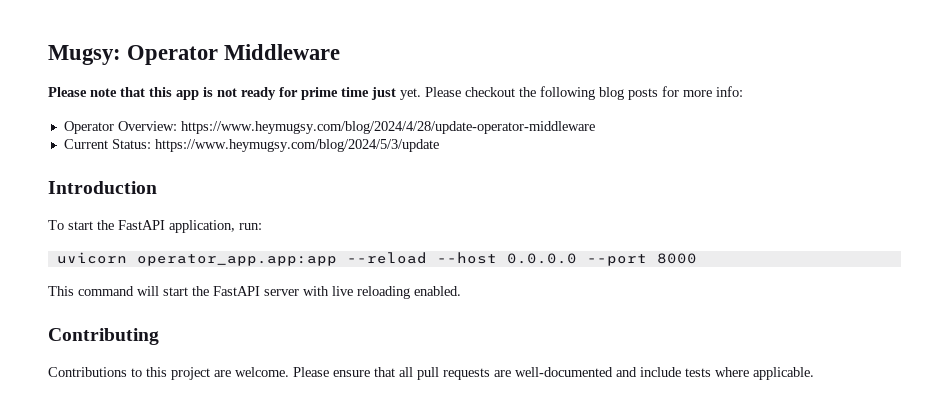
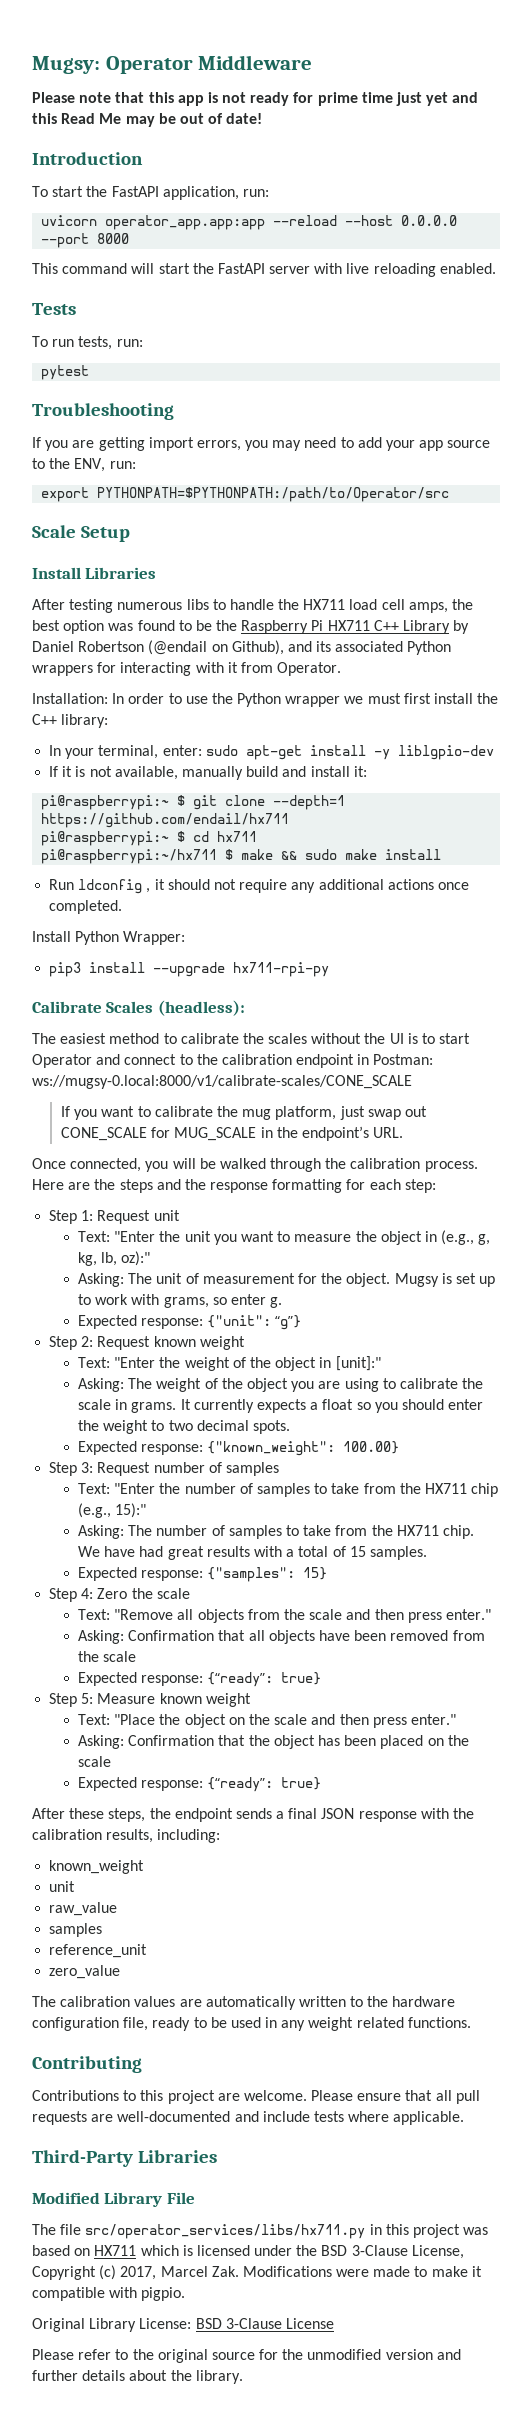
- Please note that this app is not ready for prime time just yet. Please checkout the following blog posts for more info:
- Operator Overview: https://www.heymugsy.com/blog/2024/4/28/update-operator-middleware
- Current Status: https://www.heymugsy.com/blog/2024/5/3/update
+ Please note that this app is not ready for prime time just yet and this Read Me may be out of date!
+ Tests
+ To run tests, run:
+ pytest
+ Troubleshooting
+ If you are getting import errors, you may need to add your app source to the ENV, run:
+ export PYTHONPATH=$PYTHONPATH:/path/to/Operator/src
+ Scale Setup
+ Install Libraries
+ After testing numerous libs to handle the HX711 load cell amps, the best option was found to be the Raspberry Pi HX711 C++ Library by Daniel Robertson (@endail on Github), and its associated Python wrappers for interacting with it from Operator.
+ Installation: In order to use the Python wrapper we must first install the C++ library:
+ In your terminal, enter: sudo apt-get install -y liblgpio-dev
+ If it is not available, manually build and install it:
+ pi@raspberrypi:~ $ git clone --depth=1 https://github.com/endail/hx711
+ pi@raspberrypi:~ $ cd hx711
+ pi@raspberrypi:~/hx711 $ make && sudo make install
+ Run ldconfig , it should not require any additional actions once completed.
+ Install Python Wrapper:
+ pip3 install --upgrade hx711-rpi-py
+ Calibrate Scales (headless):
+ The easiest method to calibrate the scales without the UI is to start Operator and connect to the calibration endpoint in Postman: ws://mugsy-0.local:8000/v1/calibrate-scales/CONE_SCALE
+ If you want to calibrate the mug platform, just swap out CONE_SCALE for MUG_SCALE in the endpoint’s URL.
+ Once connected, you will be walked through the calibration process. Here are the steps and the response formatting for each step:
+ Step 1: Request unit
+ Text: "Enter the unit you want to measure the object in (e.g., g, kg, lb, oz):"
+ Asking: The unit of measurement for the object. Mugsy is set up to work with grams, so enter g.
+ Expected response: {"unit": “g”}
+ Step 2: Request known weight
+ Text: "Enter the weight of the object in [unit]:"
+ Asking: The weight of the object you are using to calibrate the scale in grams. It currently expects a float so you should enter the weight to two decimal spots.
+ Expected response: {"known_weight": 100.00}
+ Step 3: Request number of samples
+ Text: "Enter the number of samples to take from the HX711 chip (e.g., 15):"
+ Asking: The number of samples to take from the HX711 chip. We have had great results with a total of 15 samples.
+ Expected response: {"samples": 15}
+ Step 4: Zero the scale
+ Text: "Remove all objects from the scale and then press enter."
+ Asking: Confirmation that all objects have been removed from the scale
+ Expected response: {“ready”: true}
+ Step 5: Measure known weight
+ Text: "Place the object on the scale and then press enter."
+ Asking: Confirmation that the object has been placed on the scale
+ Expected response: {“ready”: true}
+ After these steps, the endpoint sends a final JSON response with the calibration results, including:
+ known_weight
+ unit
+ raw_value
+ samples
+ reference_unit
+ zero_value
+ The calibration values are automatically written to the hardware configuration file, ready to be used in any weight related functions.
+ Third-Party Libraries
+ Modified Library File
+ The file src/operator_services/libs/hx711.py in this project was based on HX711 which is licensed under the BSD 3-Clause License, Copyright (c) 2017, Marcel Zak. Modifications were made to make it compatible with pigpio.
+ Original Library License: BSD 3-Clause License
+ Please refer to the original source for the unmodified version and further details about the library.

